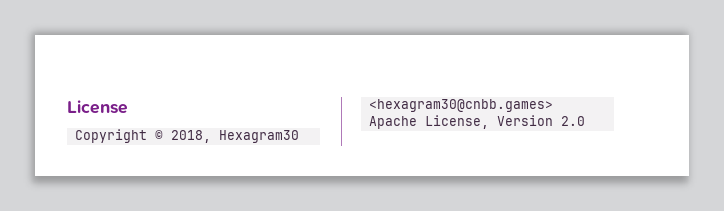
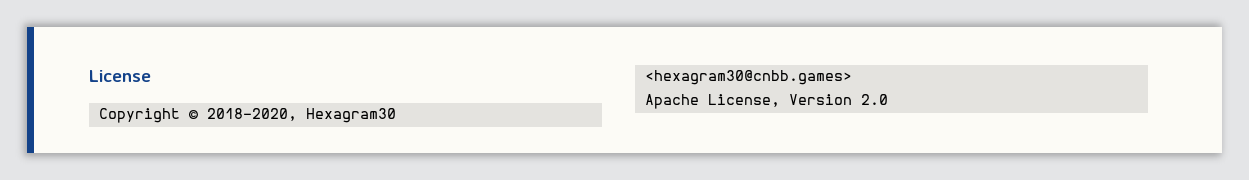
- Copyright © 2018, Hexagram30 <hexagram30@cnbb.games>
+ Copyright © 2018-2020, Hexagram30 <hexagram30@cnbb.games>

